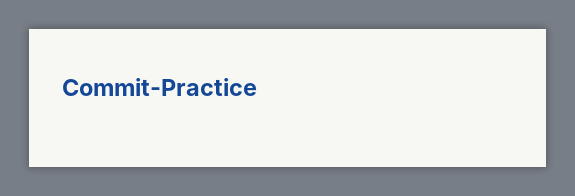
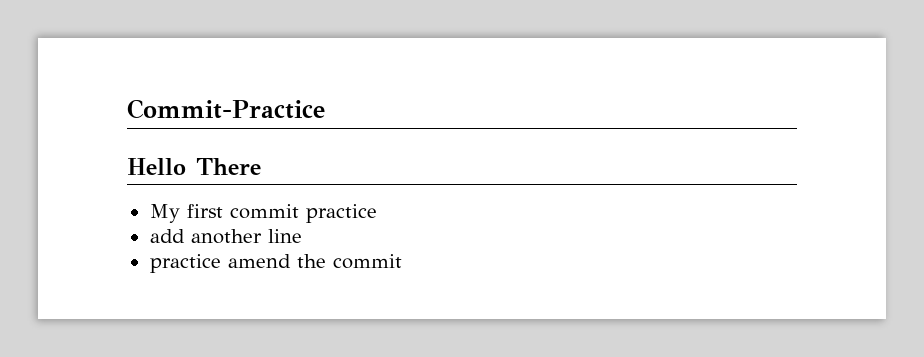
+ Hello There
+ My first commit practice
+ add another line
+ practice amend the commit

